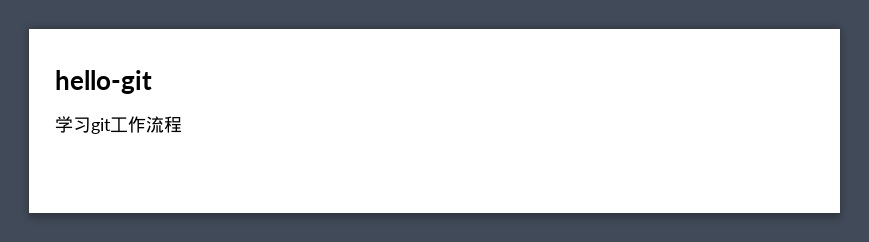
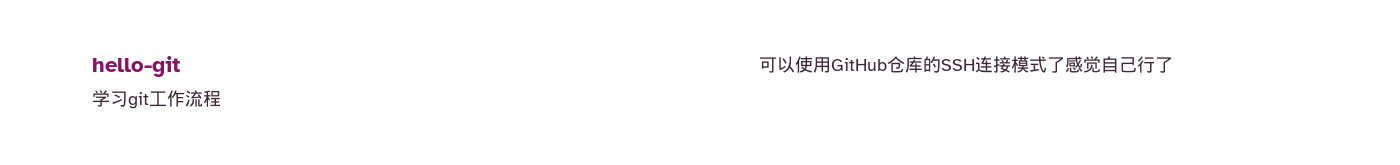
+ 可以使用GitHub仓库的SSH连接模式了感觉自己行了

